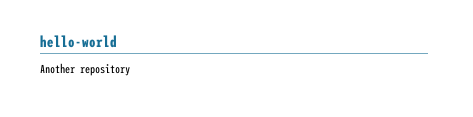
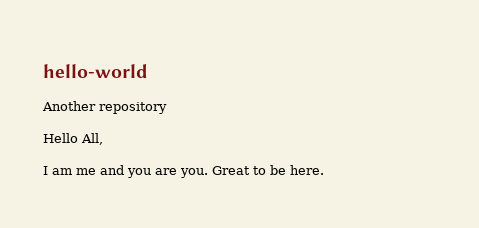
+ Hello All,
+ I am me and you are you. Great to be here.

